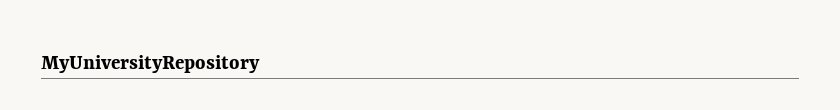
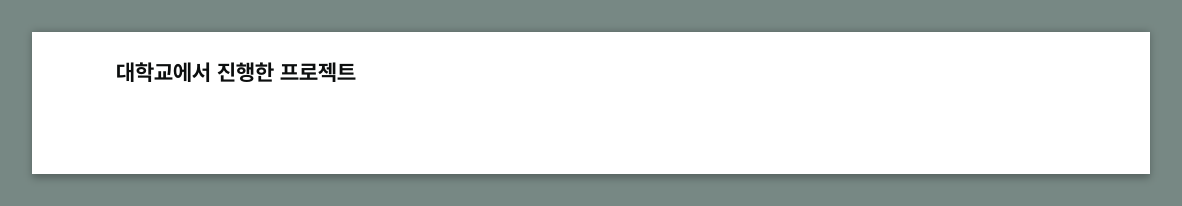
- MyUniversityRepository
+ 대학교에서 진행한 프로젝트

